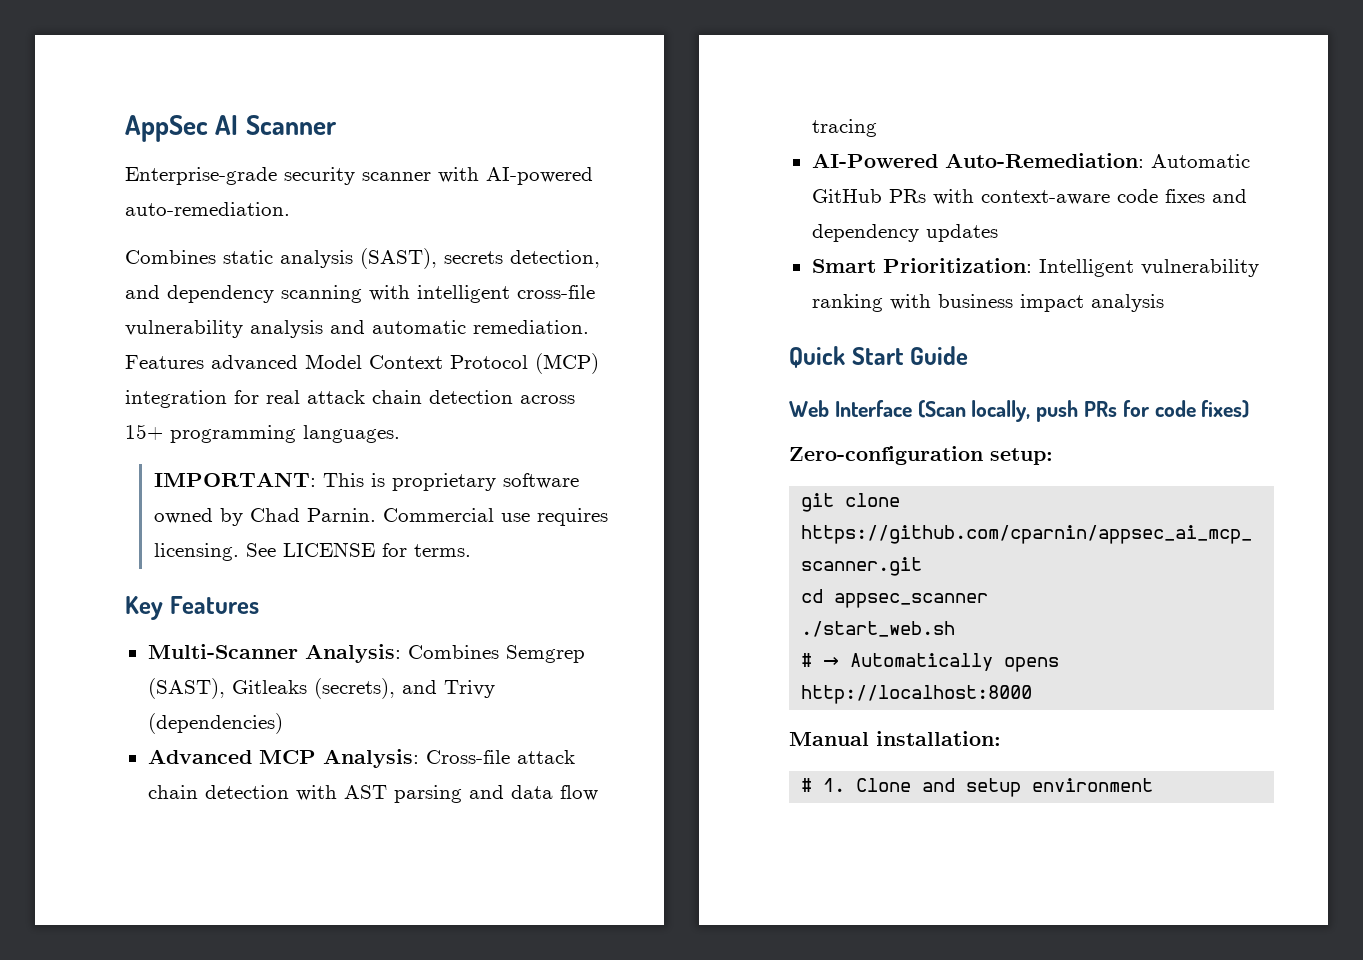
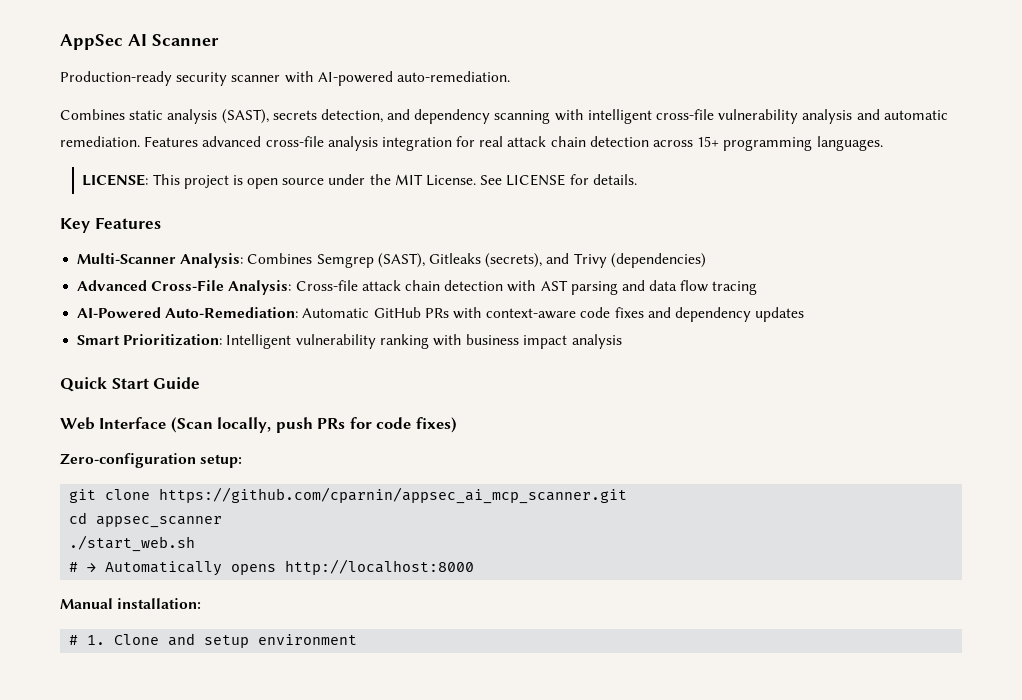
- Enterprise-grade security scanner with AI-powered auto-remediation.
+ Production-ready security scanner with AI-powered auto-remediation.
- Features advanced Model Context Protocol (MCP) integration for real attack chain detection across 15+ programming languages.
+ Features advanced cross-file analysis integration for real attack chain detection across 15+ programming languages.
- IMPORTANT: This is proprietary software owned by Chad Parnin. Commercial use requires licensing.
+ LICENSE: This project is open source under the MIT License.
- See LICENSE for terms.
+ See LICENSE for details.
- Advanced MCP Analysis: Cross-file attack chain detection with AST parsing and data flow tracing
+ Advanced Cross-File Analysis: Cross-file attack chain detection with AST parsing and data flow tracing

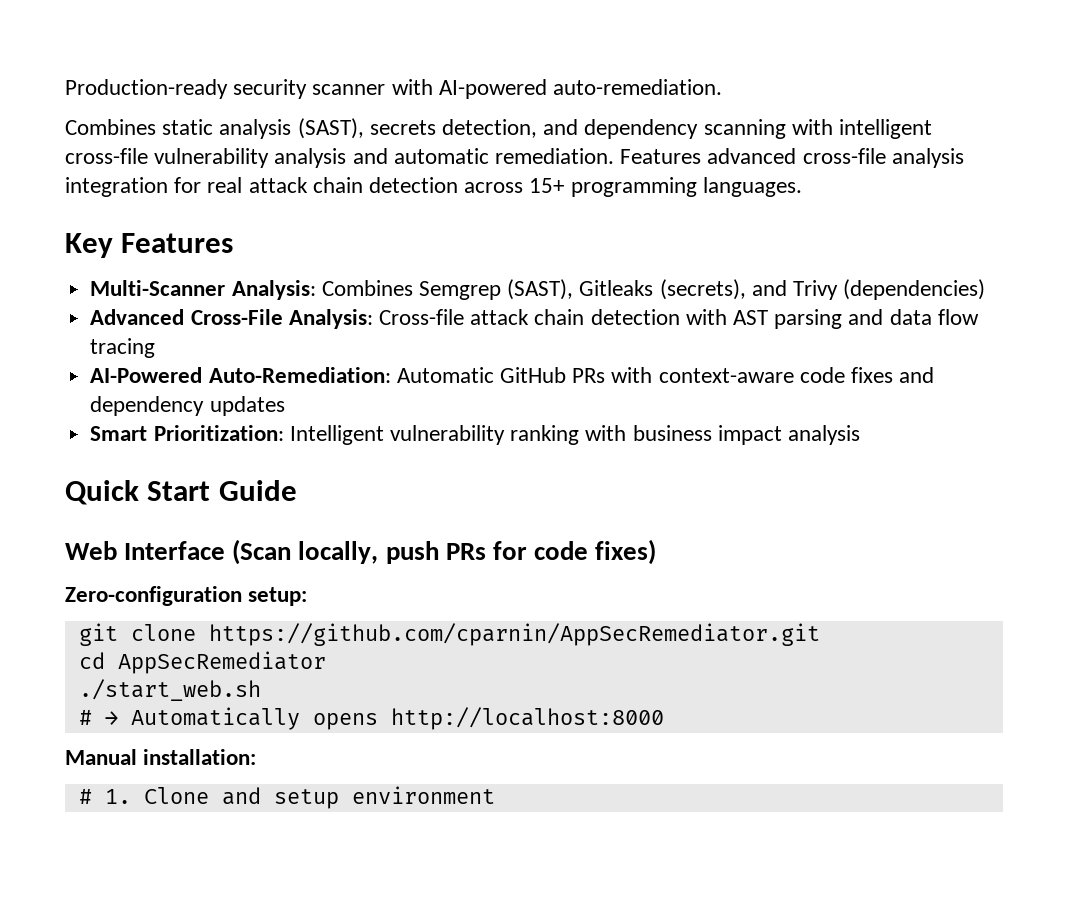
- AppSec AI Scanner
- LICENSE: This project is open source under the MIT License. See LICENSE for details.
- git clone https://github.com/cparnin/appsec_ai_mcp_scanner.git
+ git clone https://github.com/cparnin/AppSecRemediator.git
- cd appsec_scanner
+ cd AppSecRemediator

